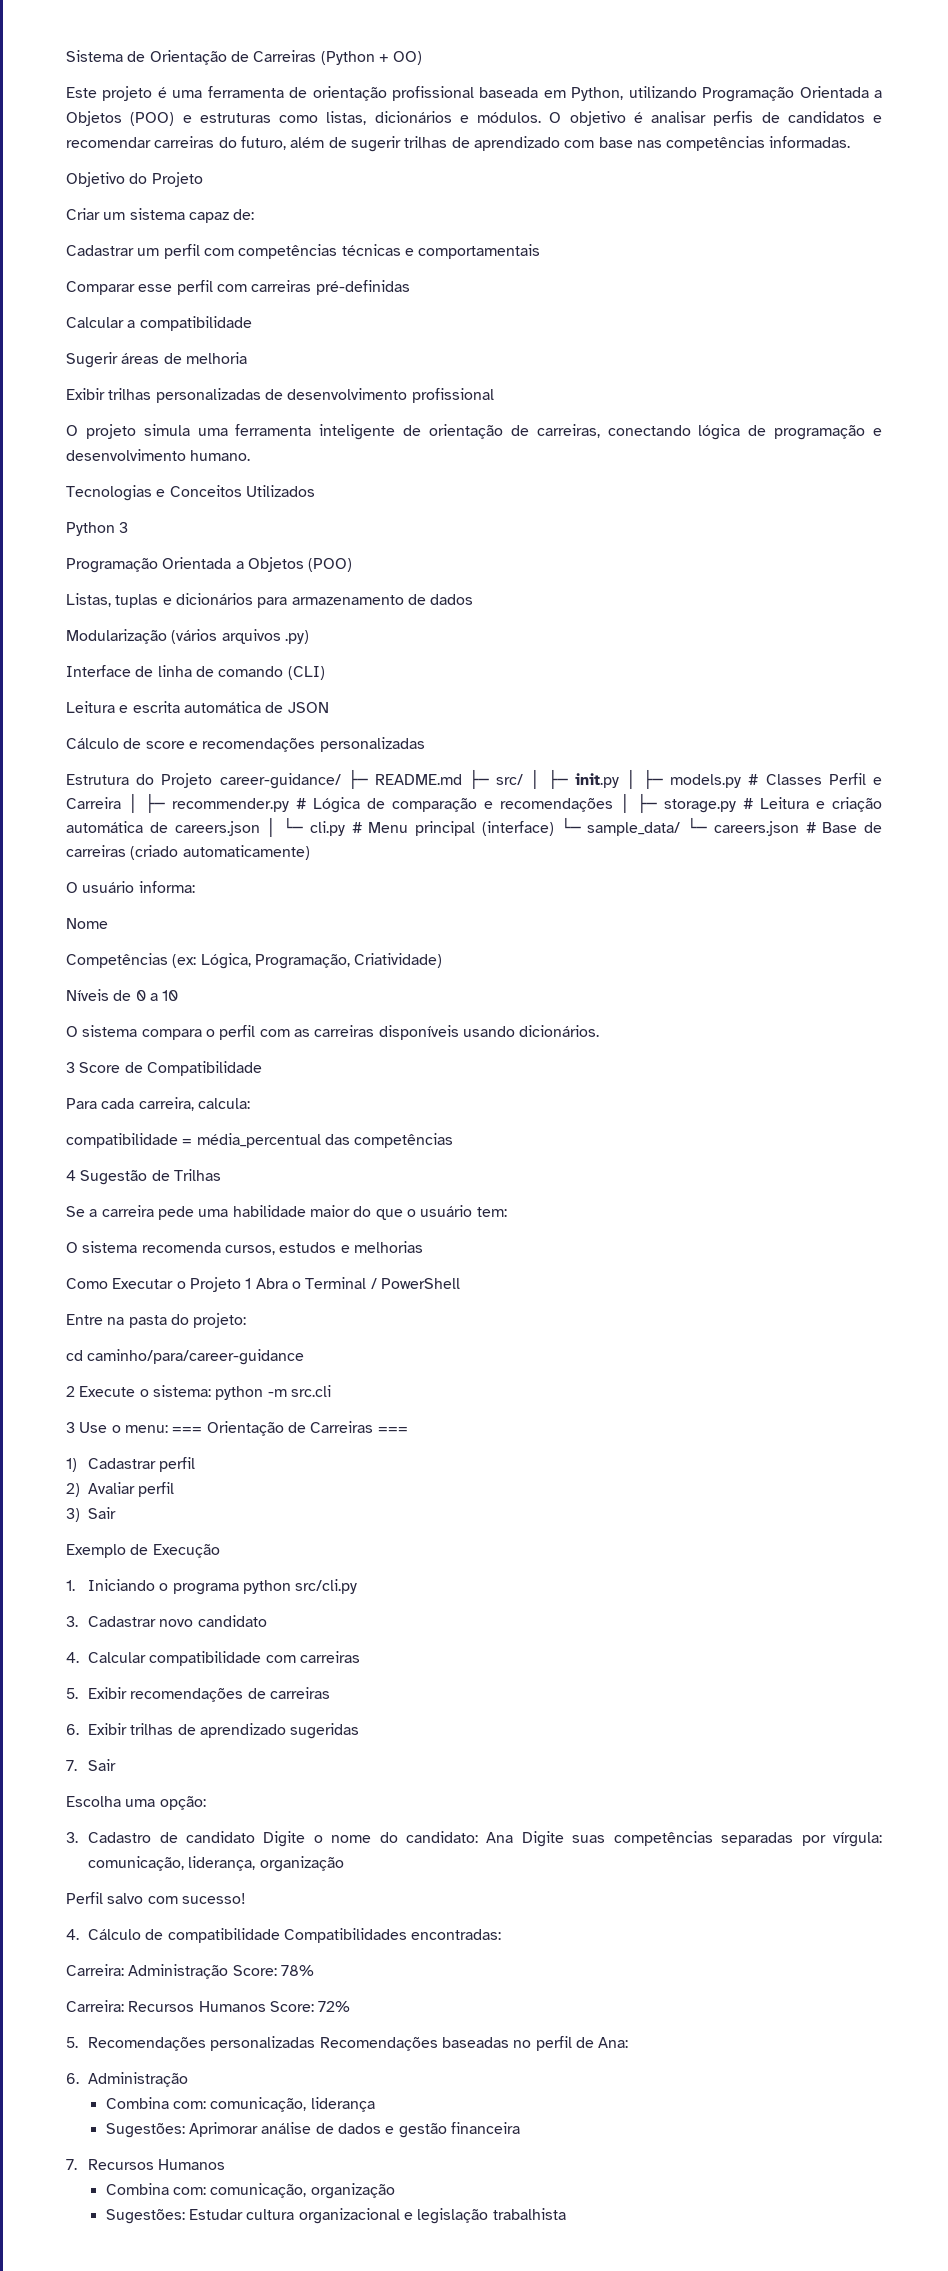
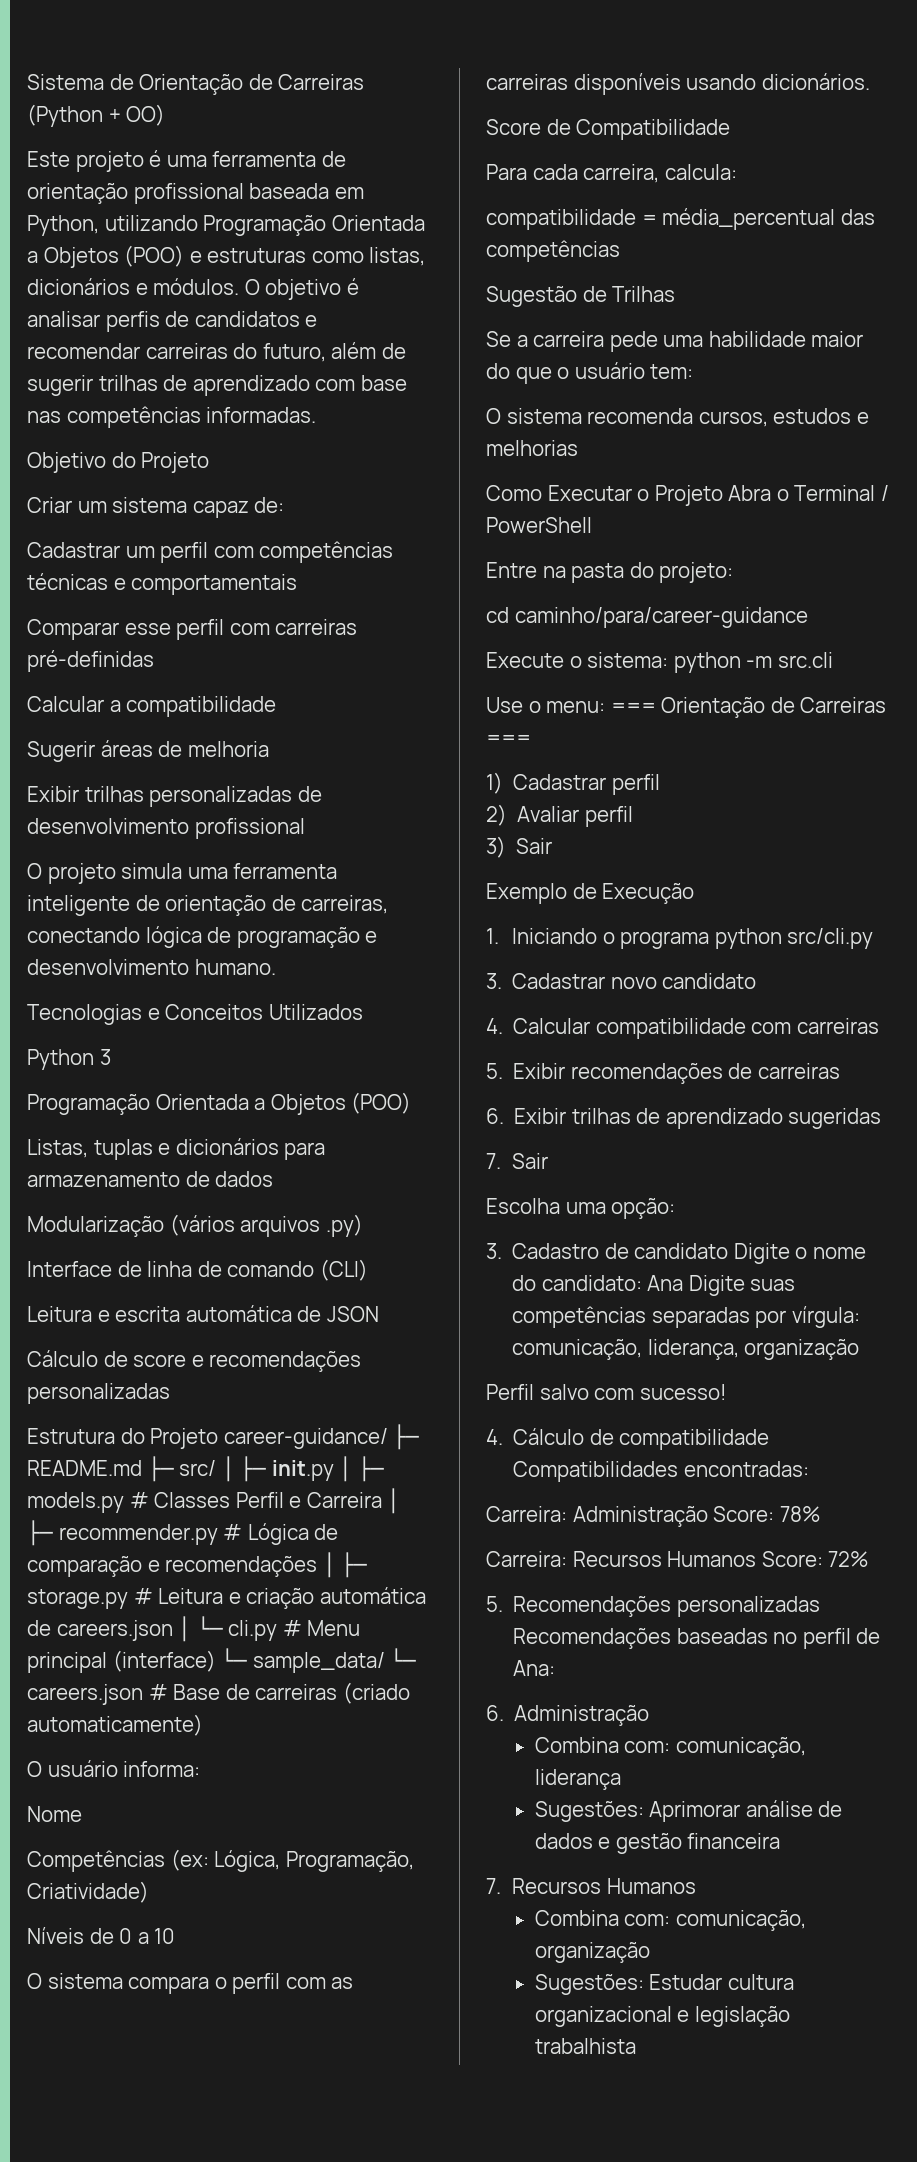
- 3 Score de Compatibilidade
+ Score de Compatibilidade
- 4 Sugestão de Trilhas
+ Sugestão de Trilhas
- Como Executar o Projeto 1 Abra o Terminal / PowerShell
+ Como Executar o Projeto Abra o Terminal / PowerShell
- 2 Execute o sistema: python -m src.cli
+ Execute o sistema: python -m src.cli
- 3 Use o menu: === Orientação de Carreiras ===
+ Use o menu: === Orientação de Carreiras ===

